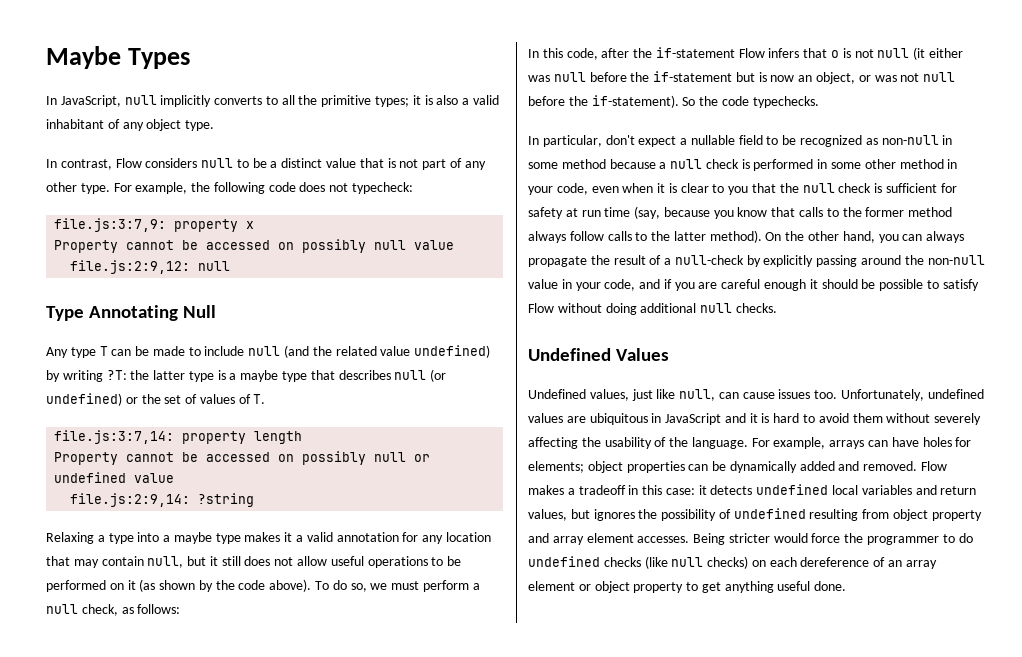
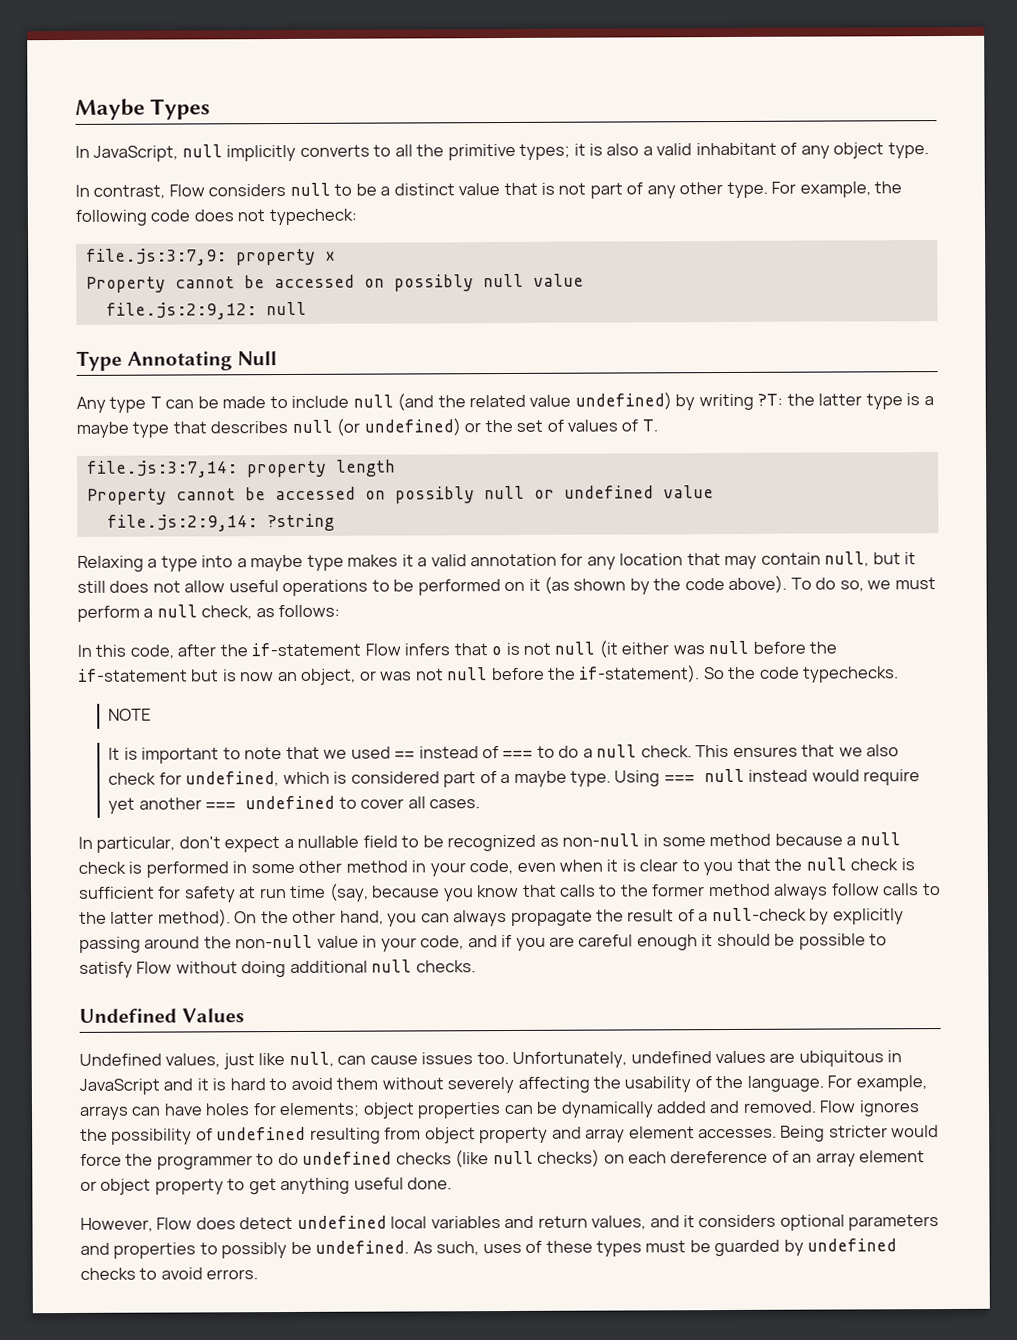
+ NOTE
+ It is important to note that we used == instead of === to do a null check. This ensures that we also check for undefined, which is considered part of a maybe type. Using === null instead would require yet another === undefined to cover all cases.
- Flow makes a tradeoff in this case: it detects undefined local variables and return values, but ignores the possibility of undefined resulting from object property and array element accesses.
+ Flow ignores the possibility of undefined resulting from object property and array element accesses.
+ However, Flow does detect undefined local variables and return values, and it considers optional parameters and properties to possibly be undefined. As such, uses of these types must be guarded by undefined checks to avoid errors.

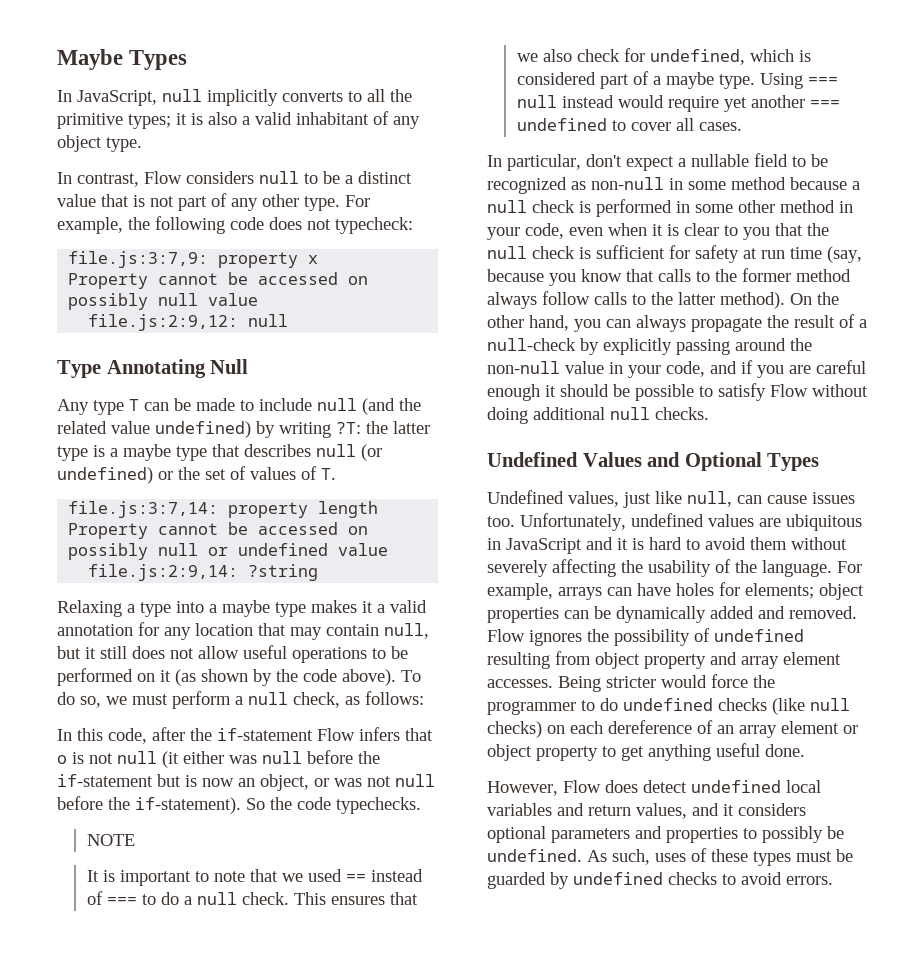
- Undefined Values
+ Undefined Values and Optional Types

